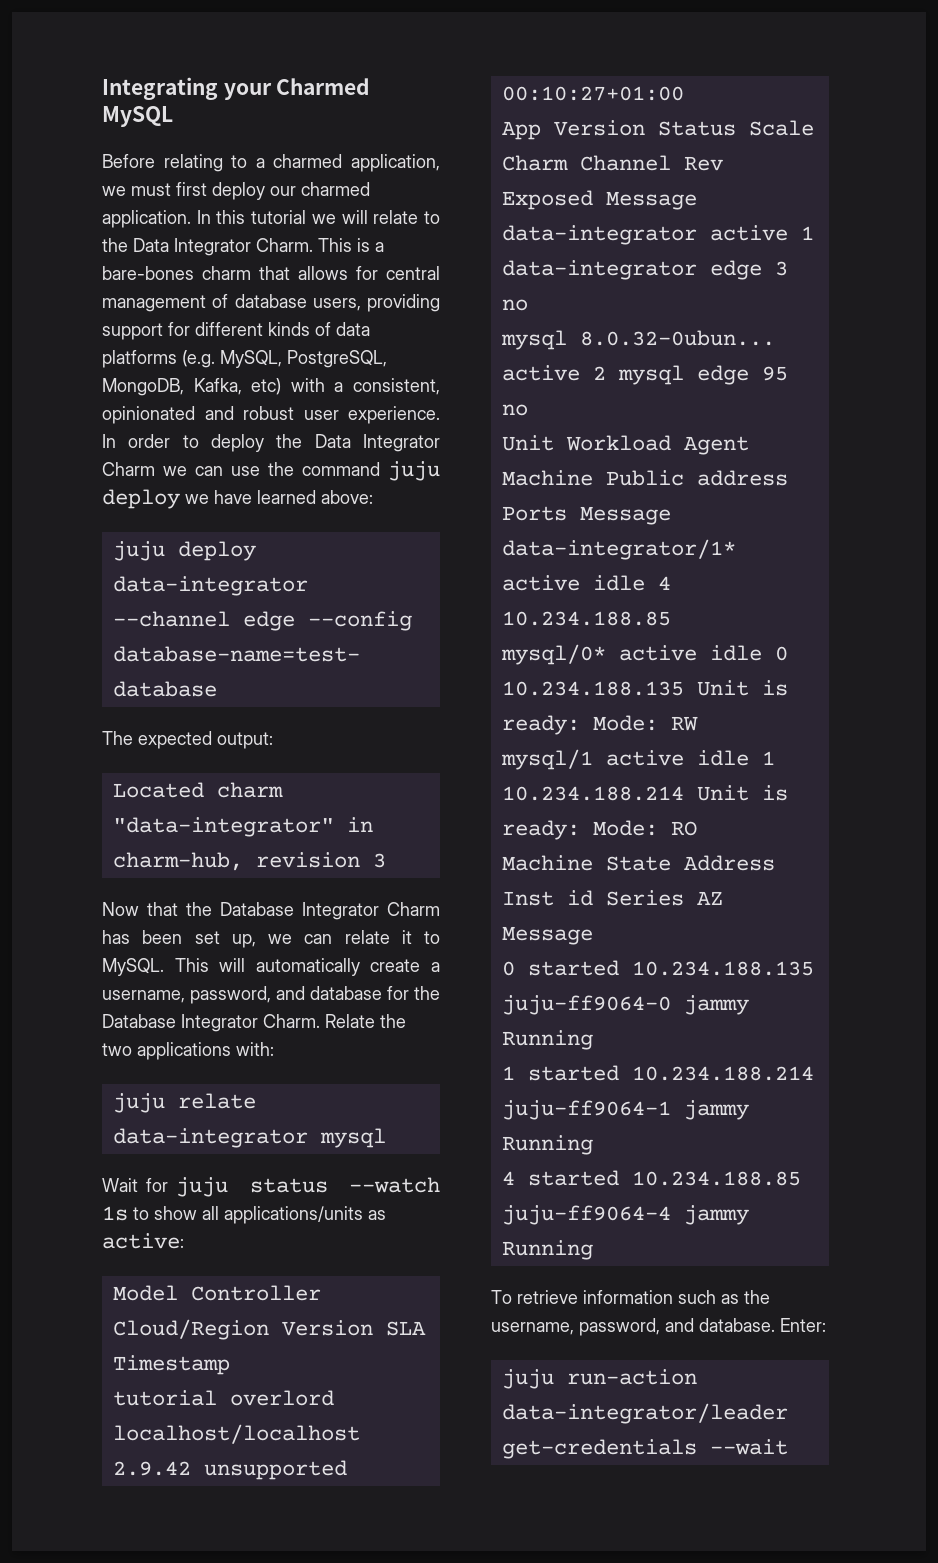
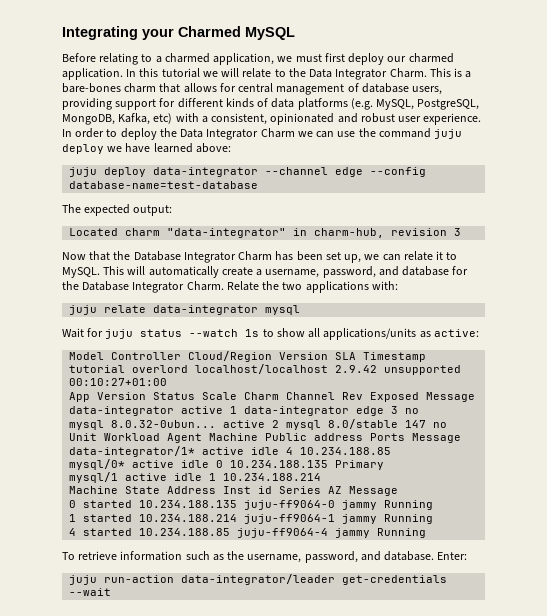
- mysql 8.0.32-0ubun... active 2 mysql edge 95 no
+ mysql 8.0.32-0ubun... active 2 mysql 8.0/stable 147 no
- mysql/0* active idle 0 10.234.188.135 Unit is ready: Mode: RW
+ mysql/0* active idle 0 10.234.188.135 Primary
- mysql/1 active idle 1 10.234.188.214 Unit is ready: Mode: RO
+ mysql/1 active idle 1 10.234.188.214

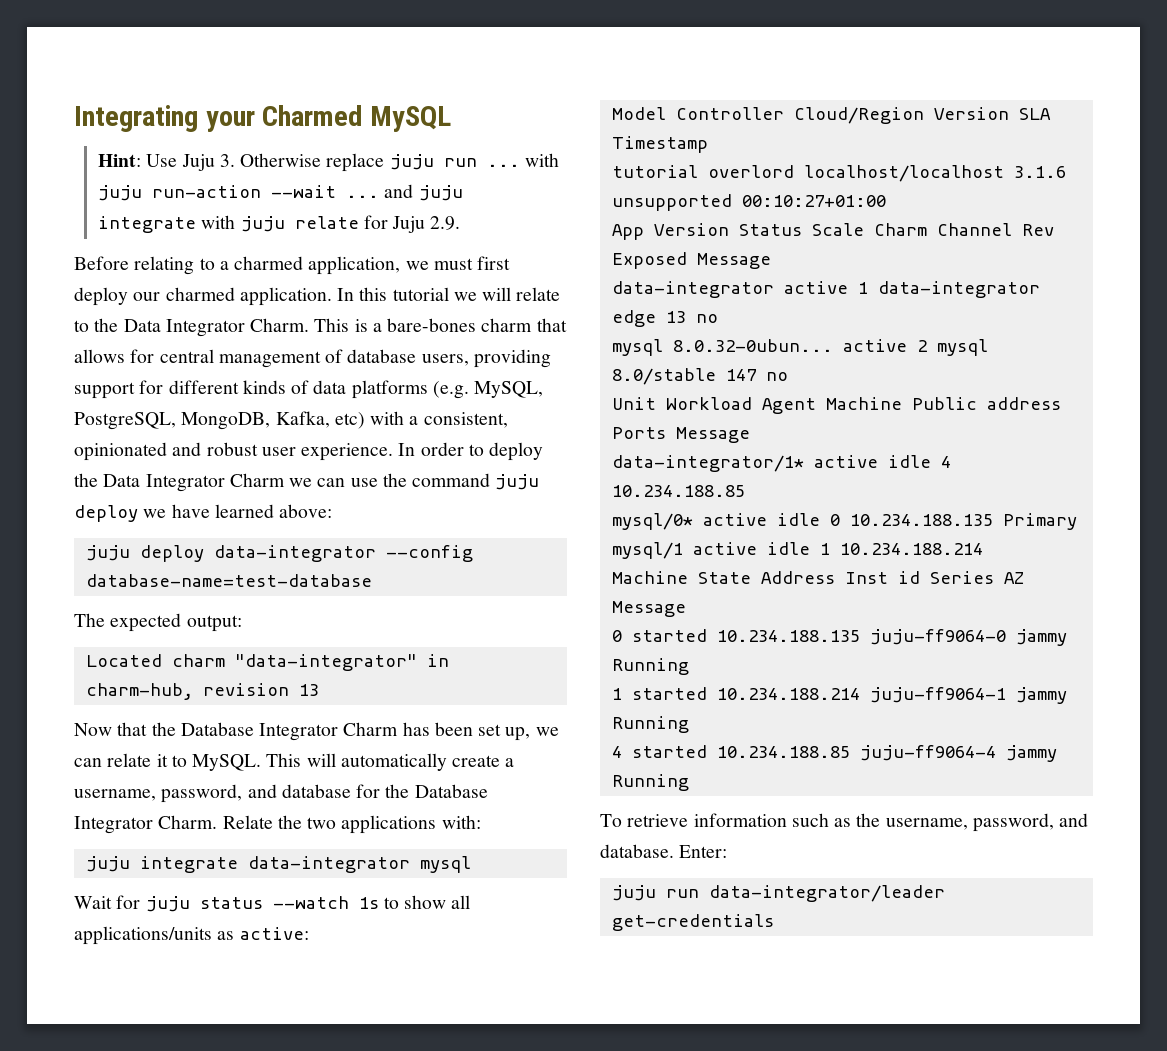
+ Hint: Use Juju 3. Otherwise replace juju run ... with juju run-action --wait ... and juju integrate with juju relate for Juju 2.9.
- juju deploy data-integrator --channel edge --config database-name=test-database
+ juju deploy data-integrator --config database-name=test-database
- Located charm "data-integrator" in charm-hub, revision 3
+ Located charm "data-integrator" in charm-hub, revision 13
- juju relate data-integrator mysql
+ juju integrate data-integrator mysql
- tutorial overlord localhost/localhost 2.9.42 unsupported 00:10:27+01:00
+ tutorial overlord localhost/localhost 3.1.6 unsupported 00:10:27+01:00
- data-integrator active 1 data-integrator edge 3 no
+ data-integrator active 1 data-integrator edge 13 no
- juju run-action data-integrator/leader get-credentials --wait
+ juju run data-integrator/leader get-credentials

